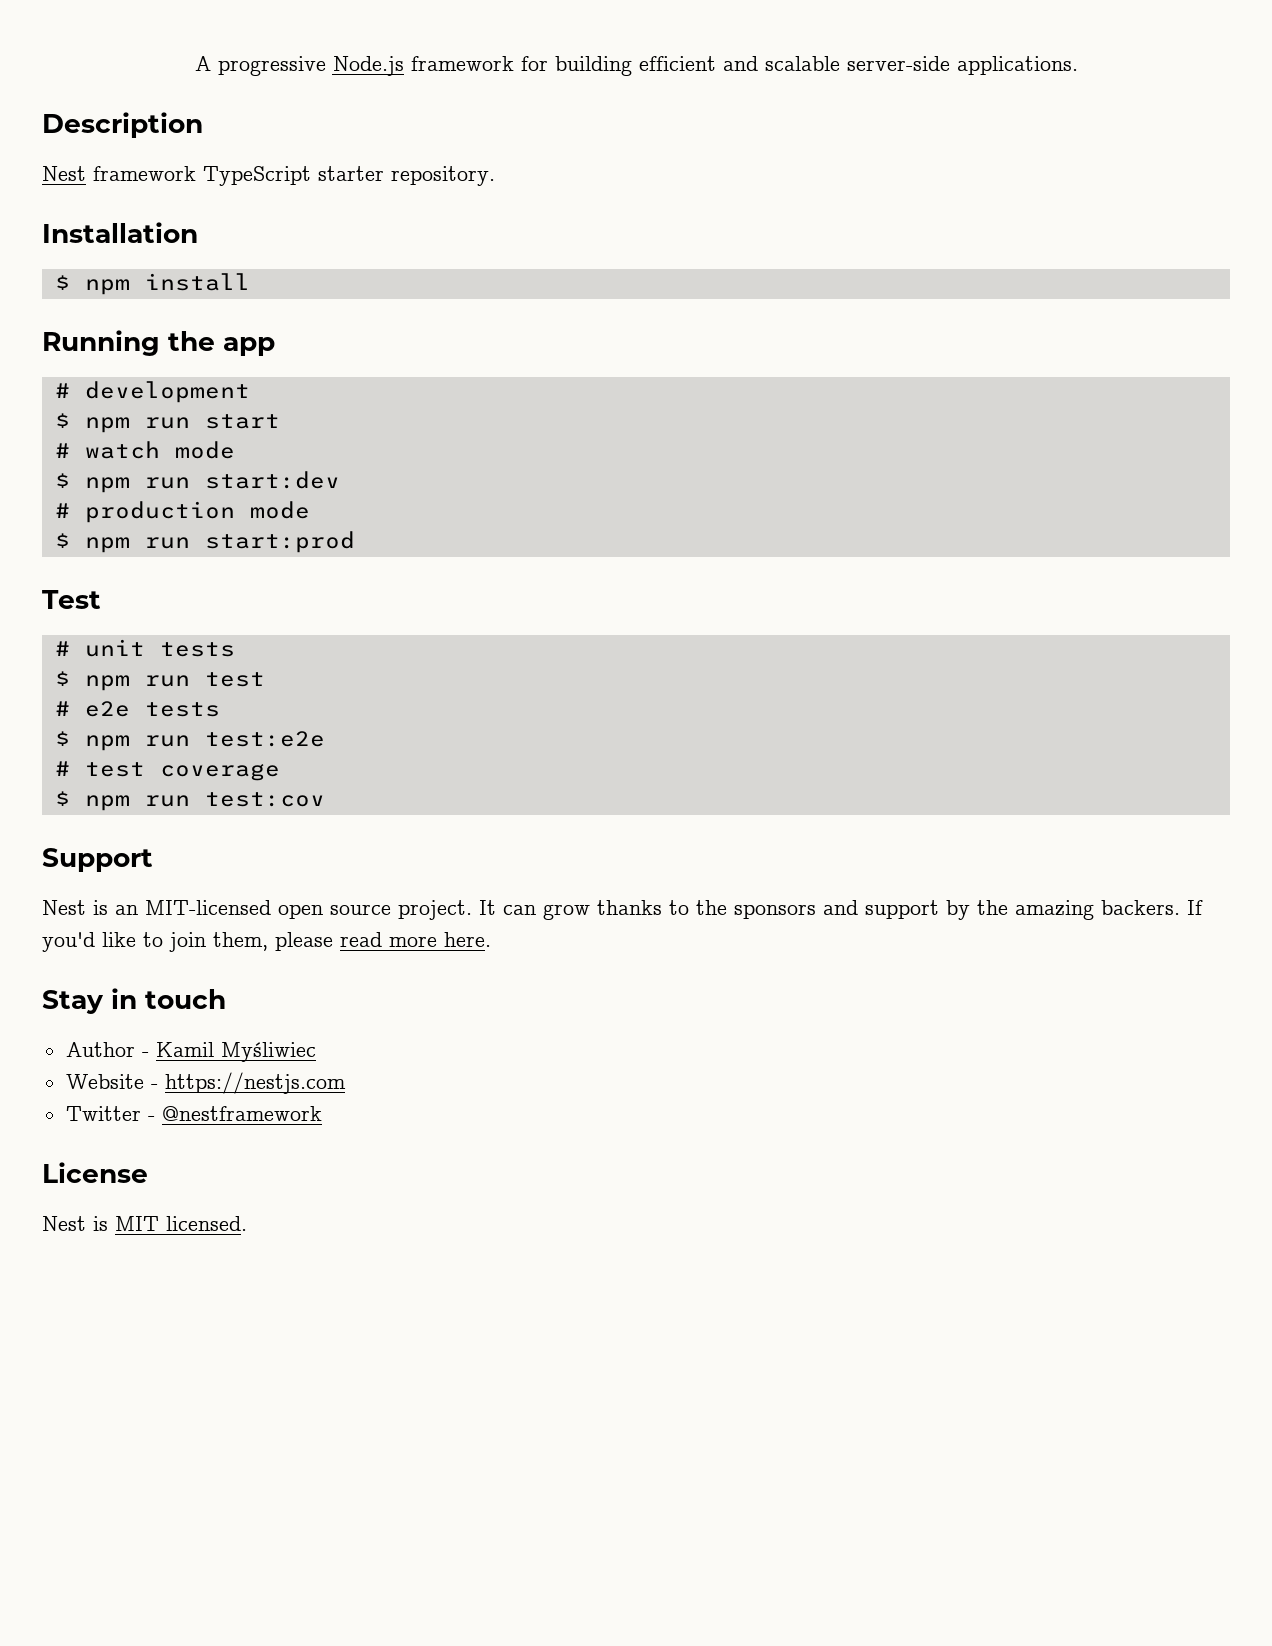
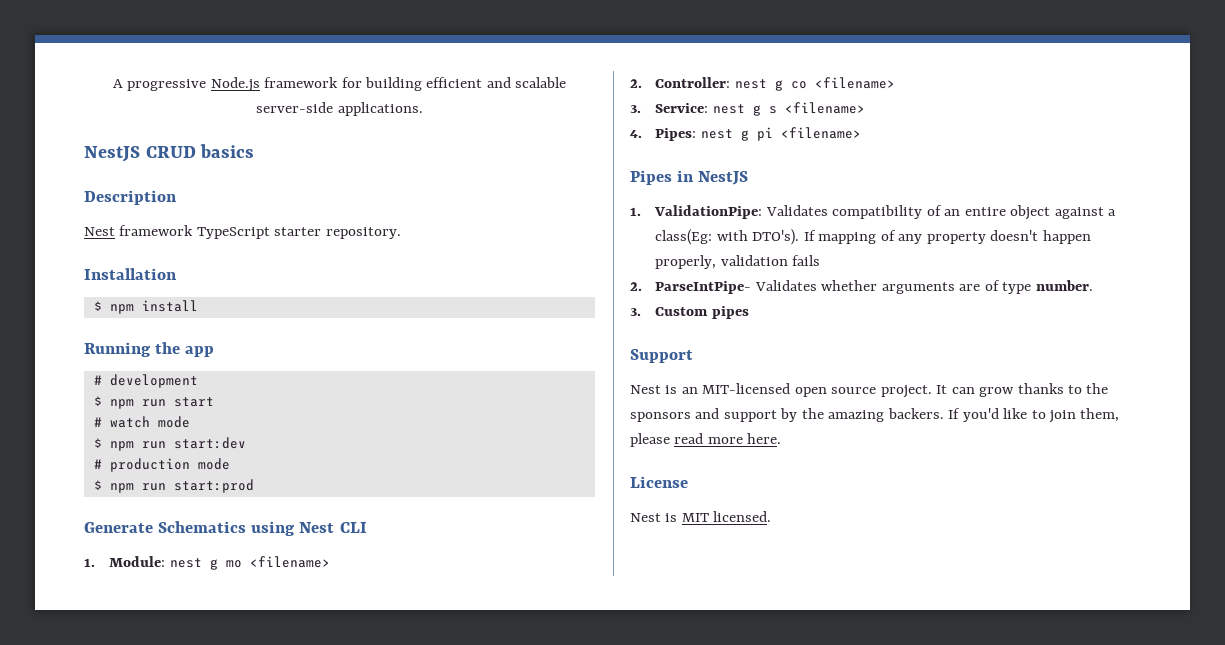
+ NestJS CRUD basics
- Test
- # unit tests
- $ npm run test
- # e2e tests
- $ npm run test:e2e
- # test coverage
- $ npm run test:cov
+ Generate Schematics using Nest CLI
+ 1. Module: nest g mo <filename>
+ 2. Controller: nest g co <filename>
+ 3. Service: nest g s <filename>
+ 4. Pipes: nest g pi <filename>
+ Pipes in NestJS
+ 1. ValidationPipe: Validates compatibility of an entire object against a class(Eg: with DTO's). If mapping of any property doesn't happen properly, validation fails
+ 2. ParseIntPipe- Validates whether arguments are of type number.
+ 3. Custom pipes
- Stay in touch
- Author - Kamil Myśliwiec
- Website - https://nestjs.com
- Twitter - @nestframework

